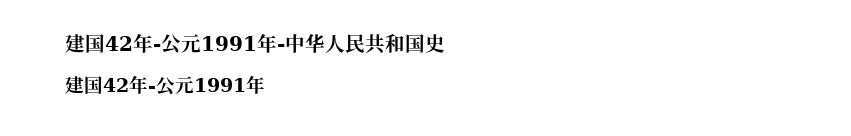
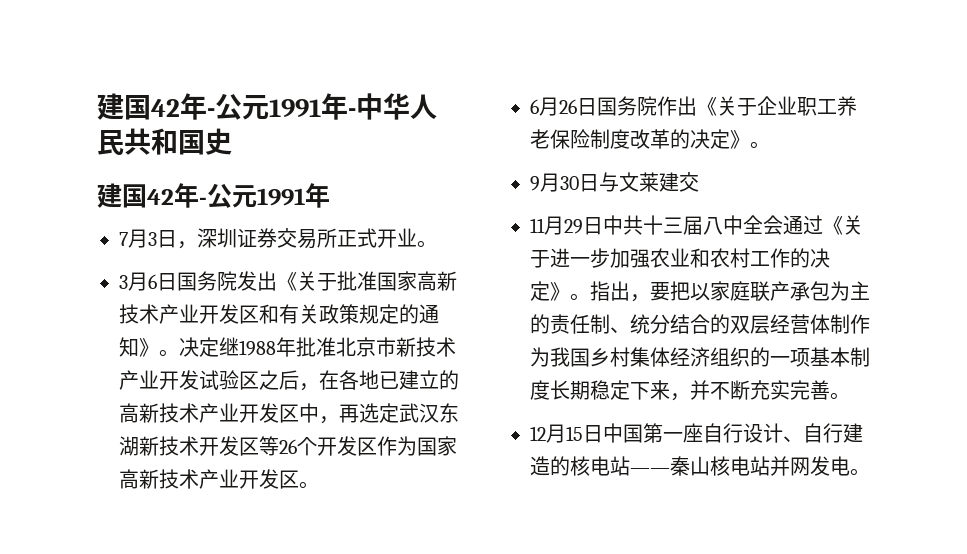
+ 7月3日，深圳证券交易所正式开业。
+ 3月6日国务院发出《关于批准国家高新技术产业开发区和有关政策规定的通知》。决定继1988年批准北京市新技术产业开发试验区之后，在各地已建立的高新技术产业开发区中，再选定武汉东湖新技术开发区等26个开发区作为国家高新技术产业开发区。
+ 6月26日国务院作出《关于企业职工养老保险制度改革的决定》。
+ 9月30日与文莱建交
+ 11月29日中共十三届八中全会通过《关于进一步加强农业和农村工作的决定》。指出，要把以家庭联产承包为主的责任制、统分结合的双层经营体制作为我国乡村集体经济组织的一项基本制度长期稳定下来，并不断充实完善。
+ 12月15日中国第一座自行设计、自行建造的核电站——秦山核电站并网发电。

